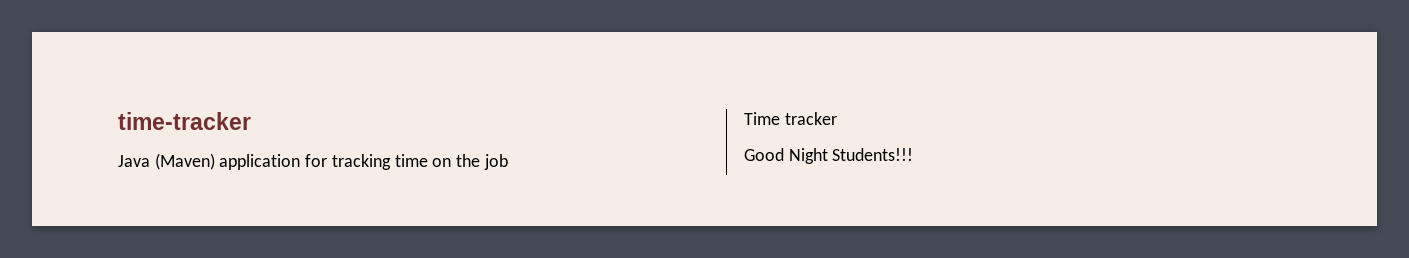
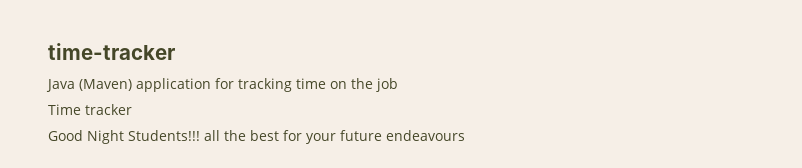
- Good Night Students!!!
+ Good Night Students!!! all the best for your future endeavours

